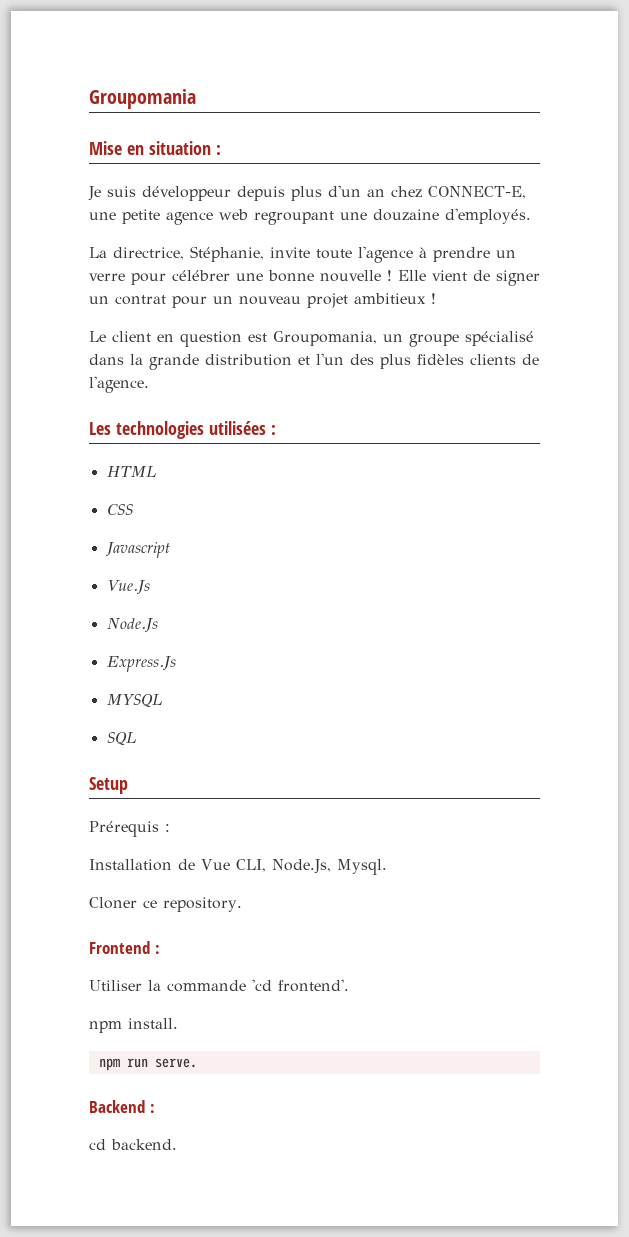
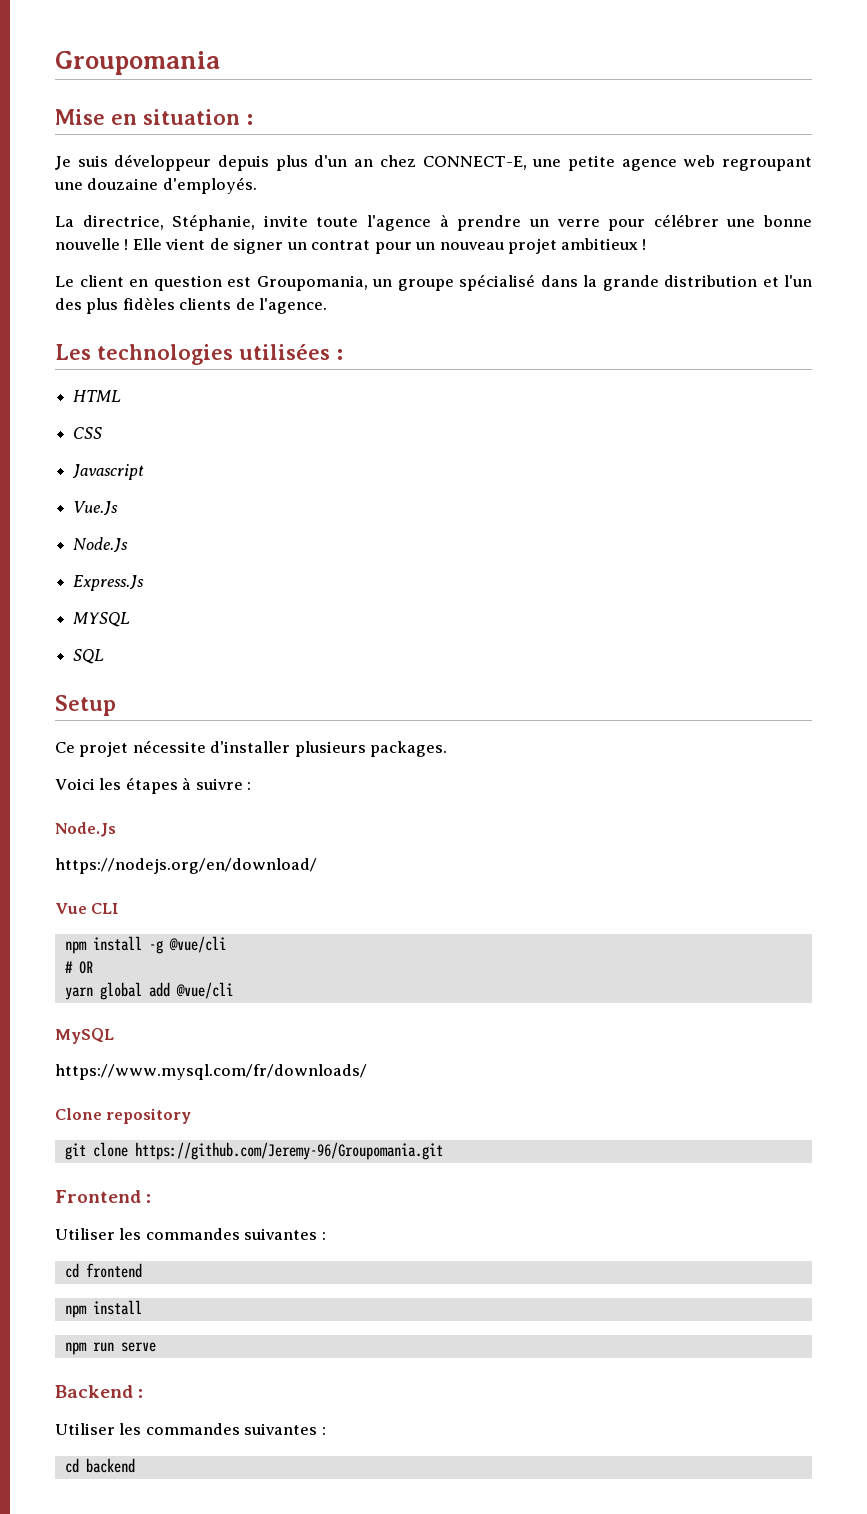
- Prérequis :
- Installation de Vue CLI, Node.Js, Mysql.
- Cloner ce repository.
+ Ce projet nécessite d'installer plusieurs packages.
+ Voici les étapes à suivre :
+ Node.Js
+ https://nodejs.org/en/download/
+ Vue CLI
+ npm install -g @vue/cli
+ # OR
+ yarn global add @vue/cli
+ MySQL
+ https://www.mysql.com/fr/downloads/
+ Clone repository
+ git clone https://github.com/Jeremy-96/Groupomania.git
  Frontend :
- Utiliser la commande 'cd frontend'.
- npm install.
+ Utiliser les commandes suivantes :
+ cd frontend
+ npm install
- npm run serve.
+ npm run serve
  Backend :
- cd backend.
+ Utiliser les commandes suivantes :
+ cd backend

